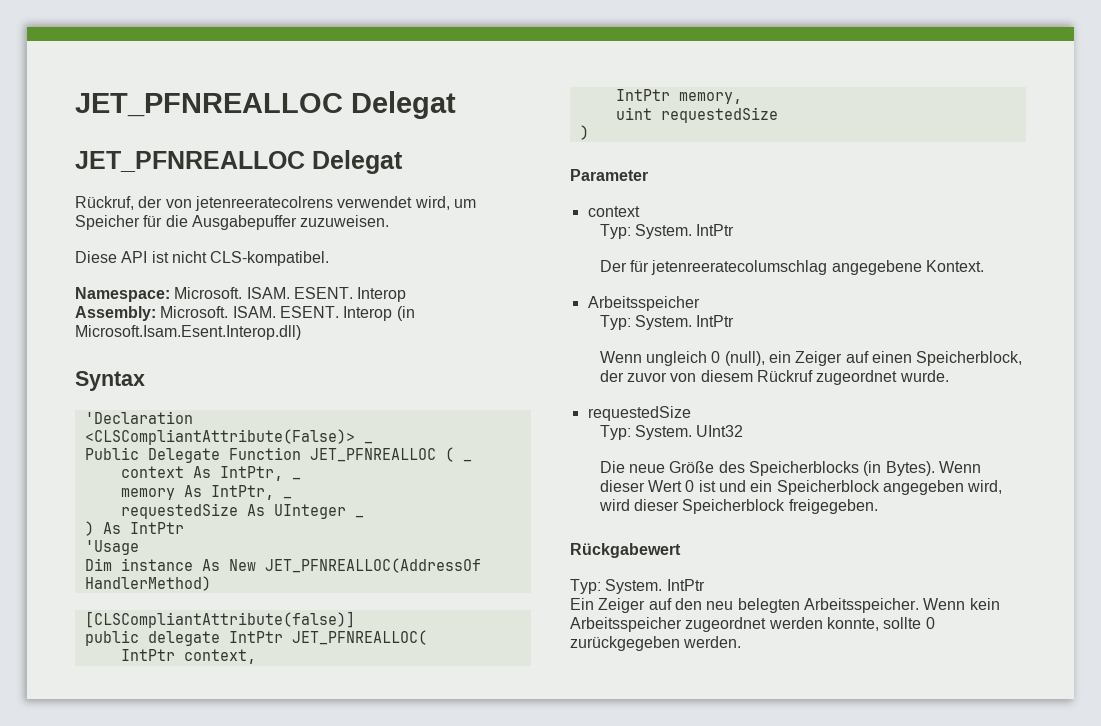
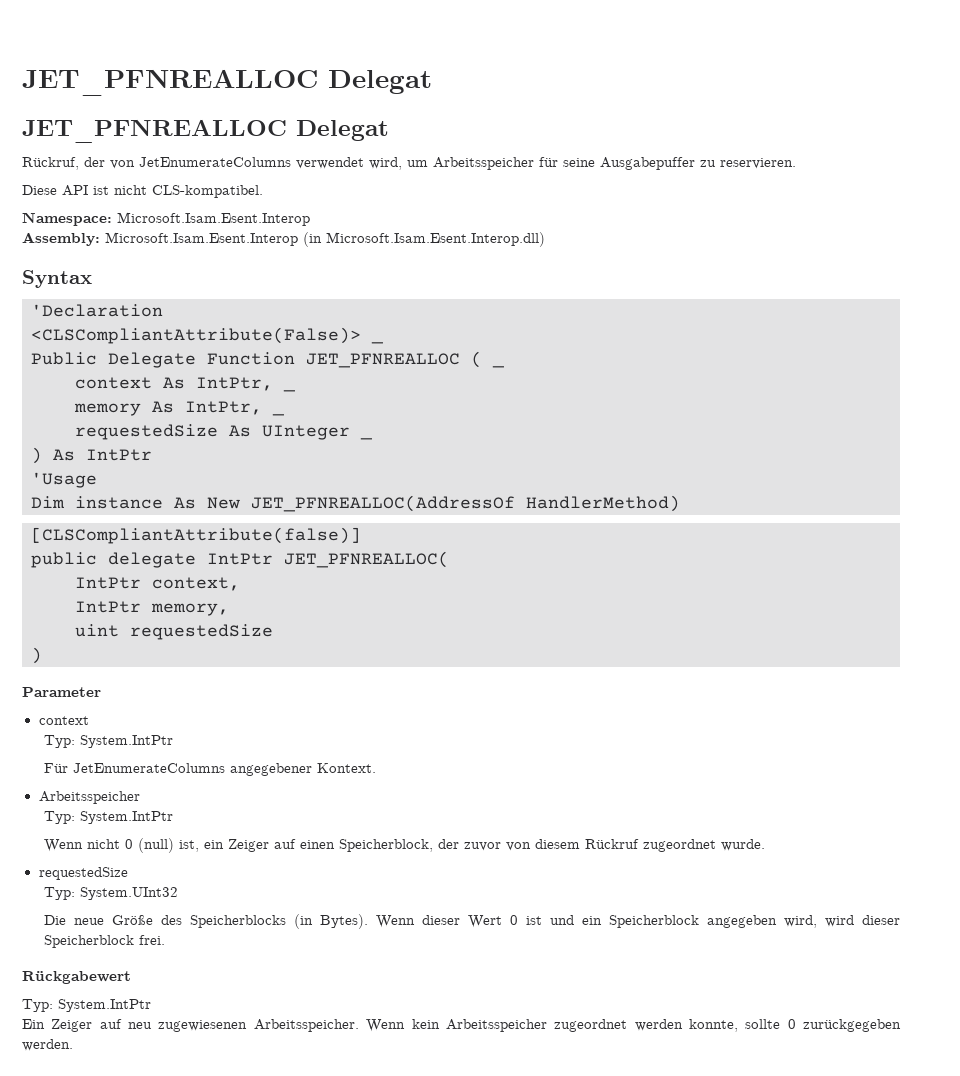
- Rückruf, der von jetenreeratecolrens verwendet wird, um Speicher für die Ausgabepuffer zuzuweisen.
+ Rückruf, der von JetEnumerateColumns verwendet wird, um Arbeitsspeicher für seine Ausgabepuffer zu reservieren.
- Namespace: Microsoft. ISAM. ESENT. Interop
- Assembly: Microsoft. ISAM. ESENT. Interop (in Microsoft.Isam.Esent.Interop.dll)
+ Namespace: Microsoft.Isam.Esent.Interop
+ Assembly: Microsoft.Isam.Esent.Interop (in Microsoft.Isam.Esent.Interop.dll)
  Parameter
  context
- Typ: System. IntPtr
- Der für jetenreeratecolumschlag angegebene Kontext.
+ Typ: System.IntPtr
+ Für JetEnumerateColumns angegebener Kontext.
  Arbeitsspeicher
- Typ: System. IntPtr
- Wenn ungleich 0 (null), ein Zeiger auf einen Speicherblock, der zuvor von diesem Rückruf zugeordnet wurde.
+ Typ: System.IntPtr
+ Wenn nicht 0 (null) ist, ein Zeiger auf einen Speicherblock, der zuvor von diesem Rückruf zugeordnet wurde.
- Typ: System. UInt32
+ Typ: System.UInt32
- Wenn dieser Wert 0 ist und ein Speicherblock angegeben wird, wird dieser Speicherblock freigegeben.
+ Wenn dieser Wert 0 ist und ein Speicherblock angegeben wird, wird dieser Speicherblock frei.
  Rückgabewert
- Typ: System. IntPtr
+ Typ: System.IntPtr
- Ein Zeiger auf den neu belegten Arbeitsspeicher.
+ Ein Zeiger auf neu zugewiesenen Arbeitsspeicher.

